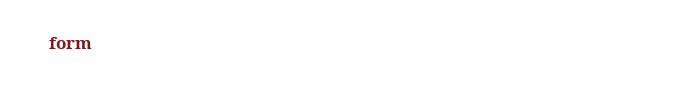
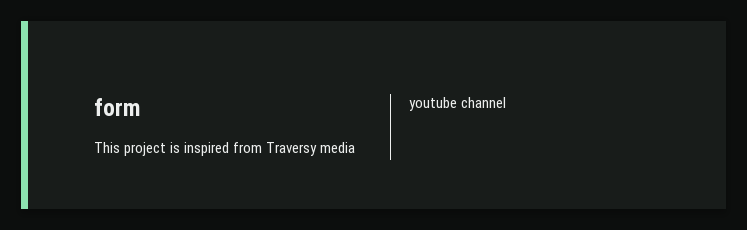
+ This project is inspired from Traversy media youtube channel

